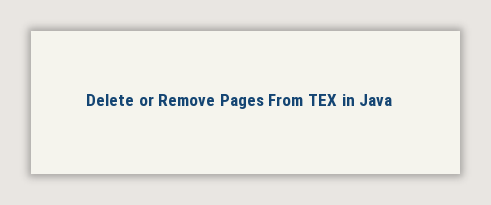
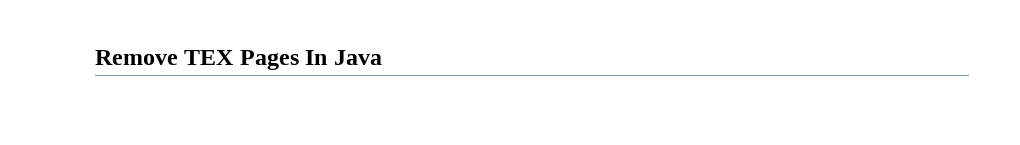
- Delete or Remove Pages From TEX in Java
+ Remove TEX Pages In Java

